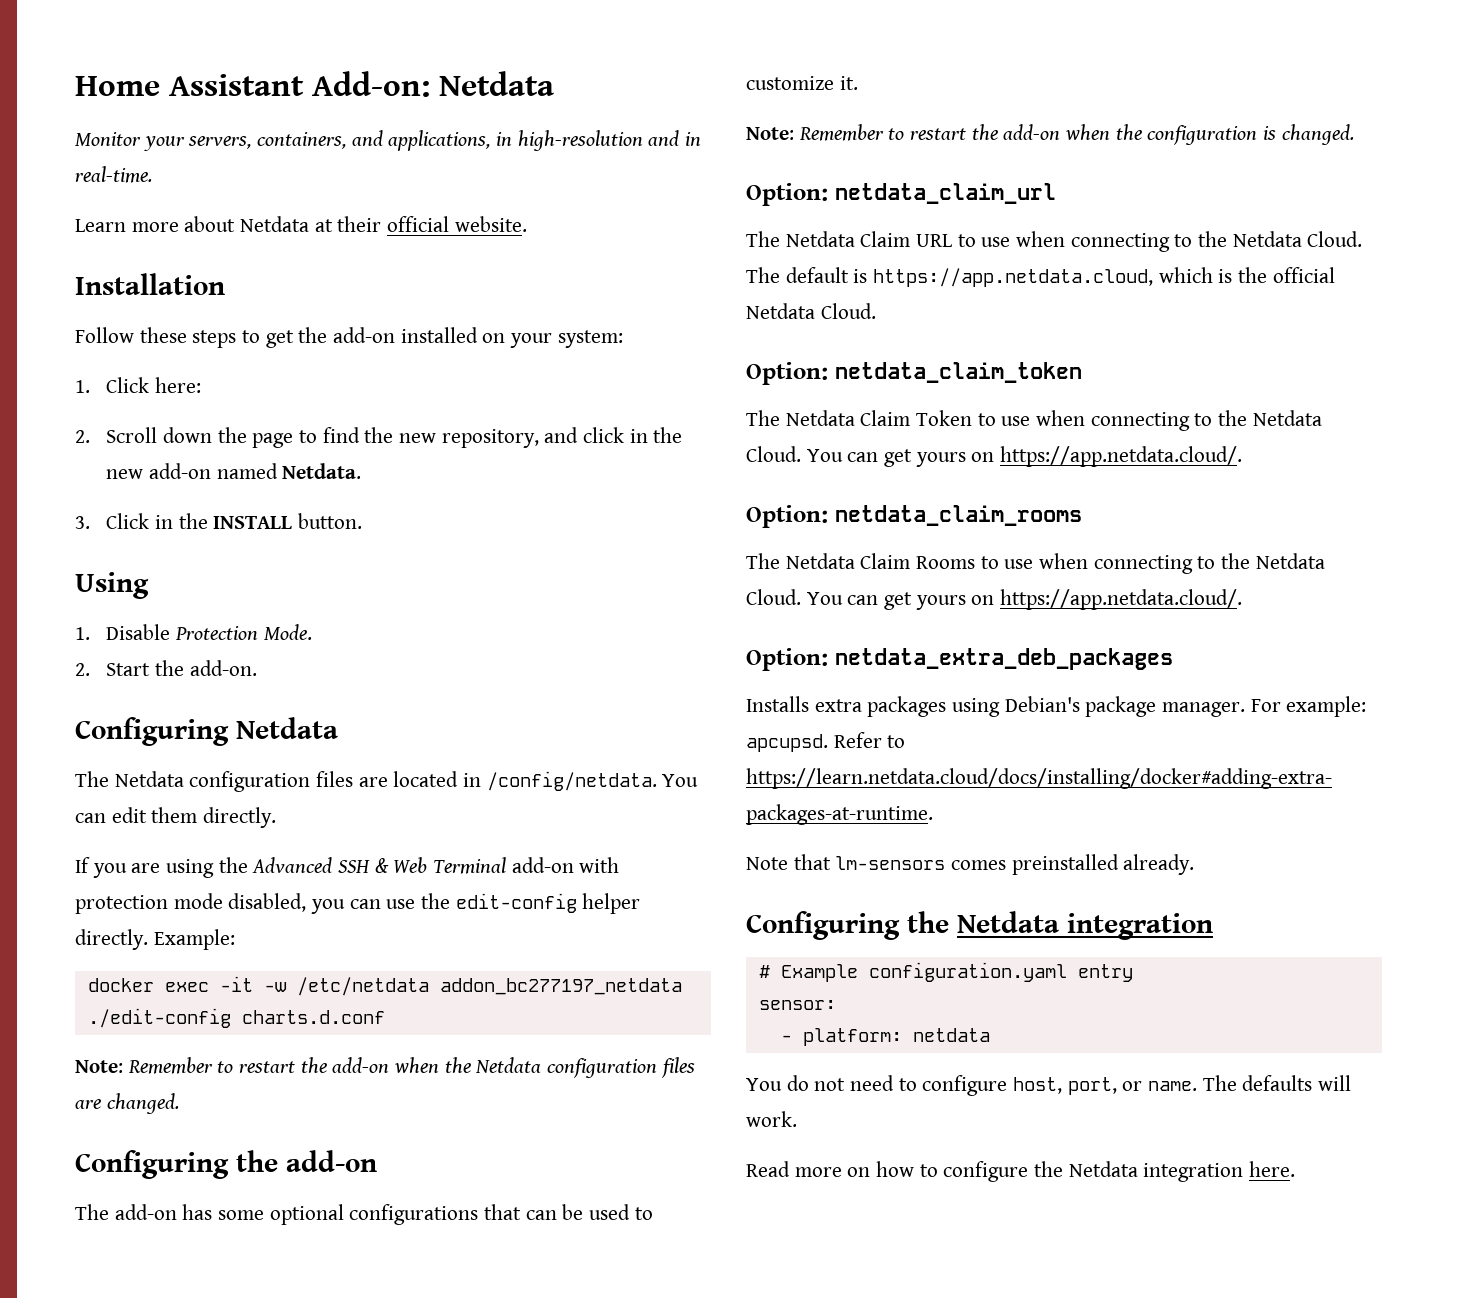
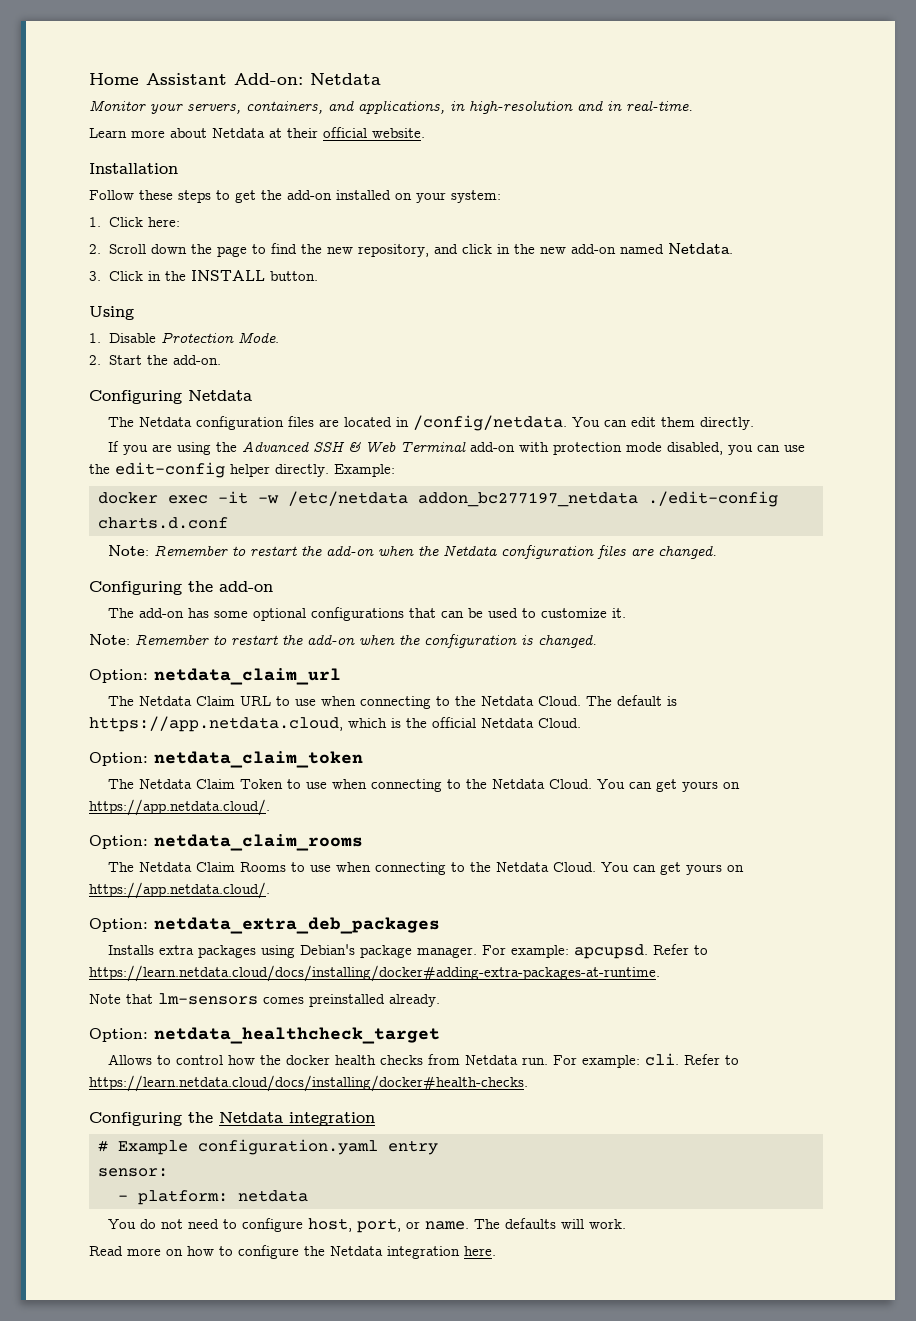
+ Option: netdata_healthcheck_target
+ Allows to control how the docker health checks from Netdata run. For example: cli. Refer to https://learn.netdata.cloud/docs/installing/docker#health-checks.

